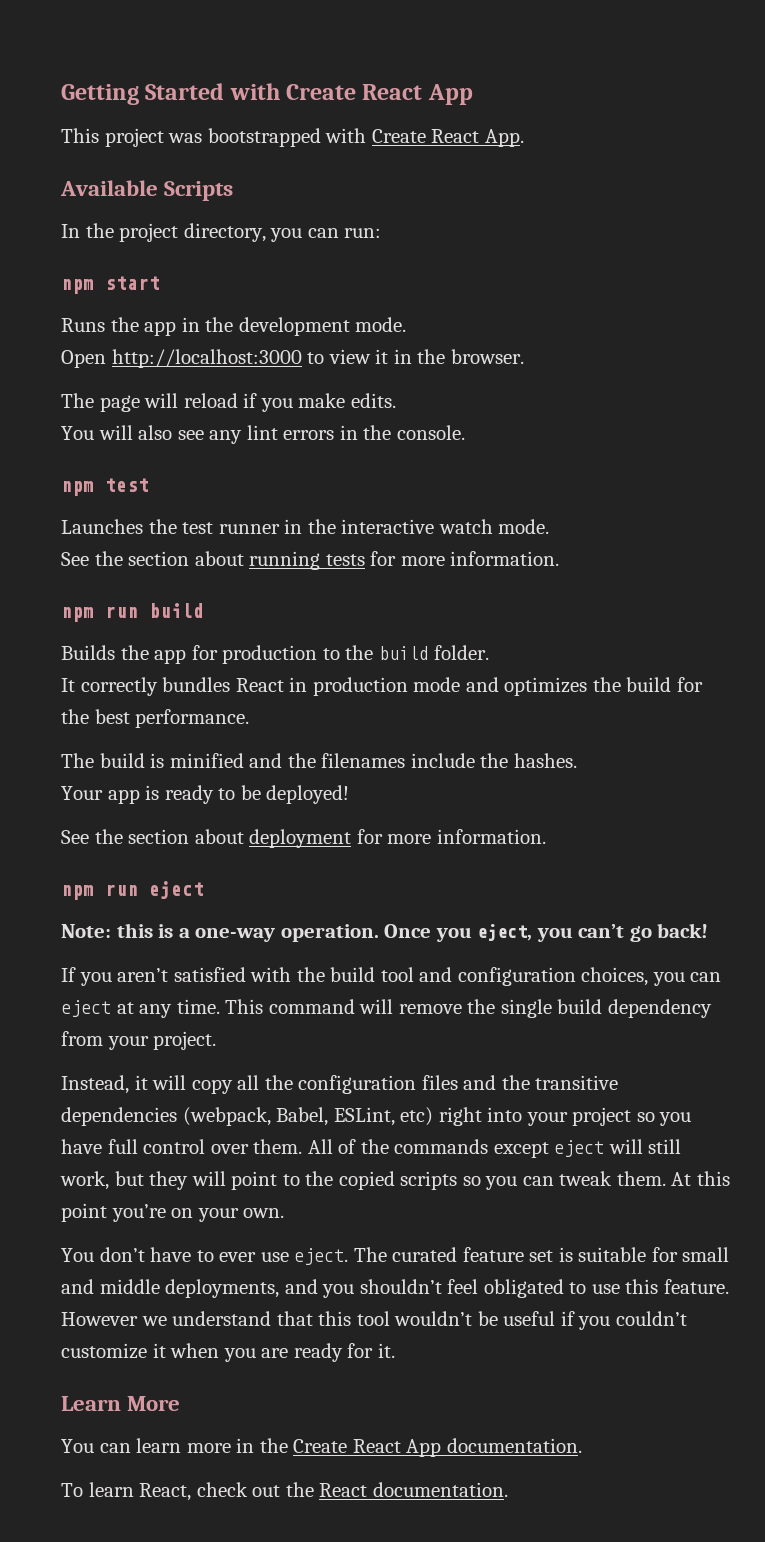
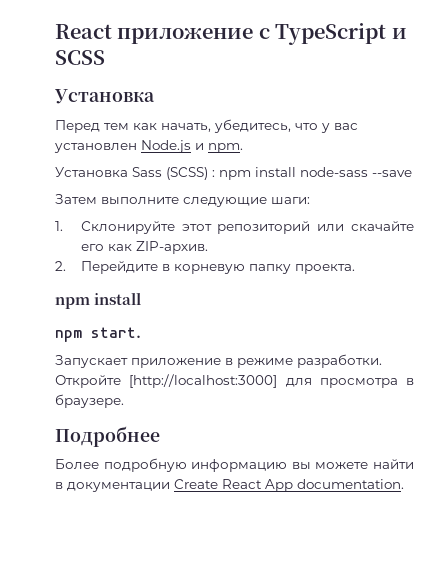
- Getting Started with Create React App
- This project was bootstrapped with Create React App.
- Available Scripts
- In the project directory, you can run:
- npm start
- Runs the app in the development mode.
- Open http://localhost:3000 to view it in the browser.
- The page will reload if you make edits.
- You will also see any lint errors in the console.
- npm test
- Launches the test runner in the interactive watch mode.
- See the section about running tests for more information.
- npm run build
- Builds the app for production to the build folder.
- It correctly bundles React in production mode and optimizes the build for the best performance.
- The build is minified and the filenames include the hashes.
- Your app is ready to be deployed!
- See the section about deployment for more information.
- npm run eject
- Note: this is a one-way operation. Once you eject, you can’t go back!
- If you aren’t satisfied with the build tool and configuration choices, you can eject at any time. This command will remove the single build dependency from your project.
- Instead, it will copy all the configuration files and the transitive dependencies (webpack, Babel, ESLint, etc) right into your project so you have full control over them. All of the commands except eject will still work, but they will point to the copied scripts so you can tweak them. At this point you’re on your own.
- You don’t have to ever use eject. The curated feature set is suitable for small and middle deployments, and you shouldn’t feel obligated to use this feature. However we understand that this tool wouldn’t be useful if you couldn’t customize it when you are ready for it.
- Learn More
- You can learn more in the Create React App documentation.
- To learn React, check out the React documentation.
+ React приложение с TypeScript и SCSS
+ Установка
+ Перед тем как начать, убедитесь, что у вас установлен Node.js и npm.
+ Установка Sass (SCSS) : npm install node-sass --save
+ Затем выполните следующие шаги:
+ 1. Склонируйте этот репозиторий или скачайте его как ZIP-архив.
+ 2. Перейдите в корневую папку проекта.
+ npm install
+ npm start.
+ Запускает приложение в режиме разработки. Откройте [http://localhost:3000] для просмотра в браузере.
+ Подробнее
+ Более подробную информацию вы можете найти в документации Create React App documentation.

